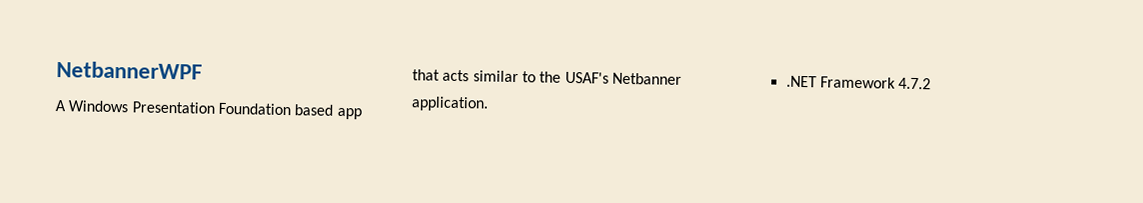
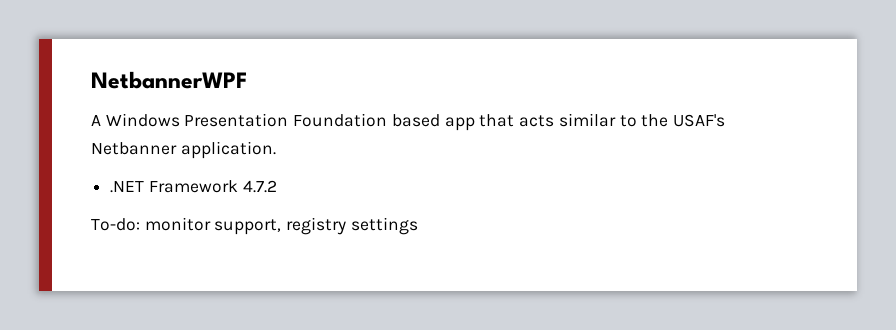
+ To-do: monitor support, registry settings

